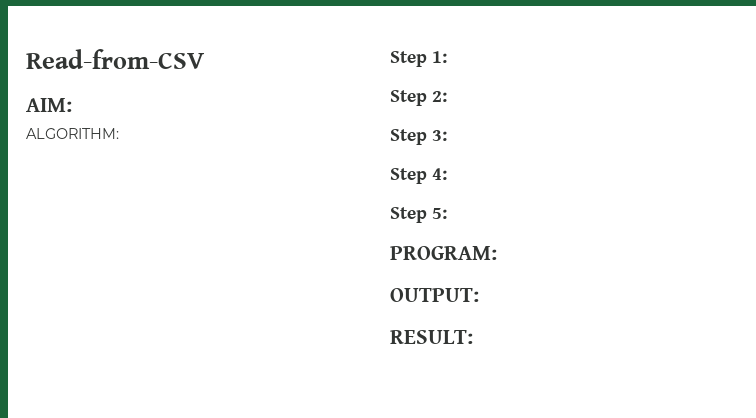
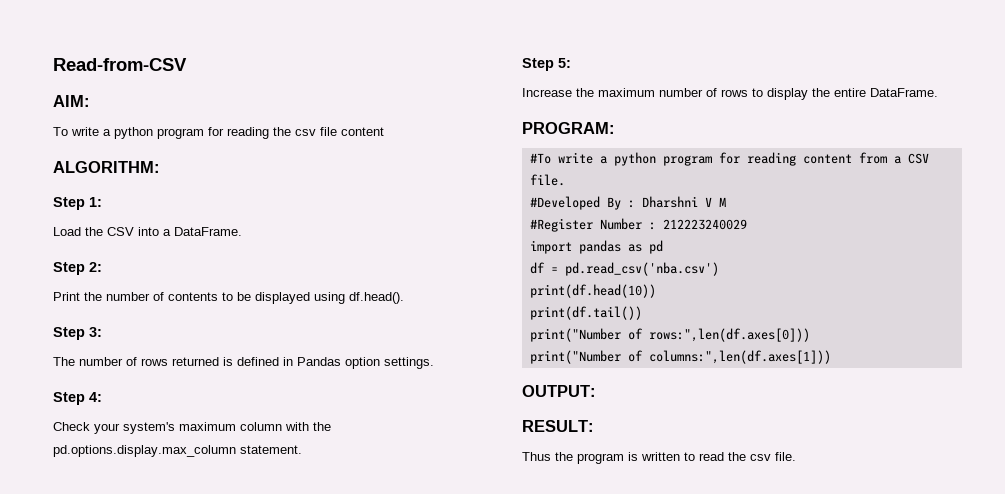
+ To write a python program for reading the csv file content
  ALGORITHM:
  Step 1:
+ Load the CSV into a DataFrame.
  Step 2:
+ Print the number of contents to be displayed using df.head().
  Step 3:
+ The number of rows returned is defined in Pandas option settings.
  Step 4:
+ Check your system's maximum column with the pd.options.display.max_column statement.
  Step 5:
+ Increase the maximum number of rows to display the entire DataFrame.
  PROGRAM:
+ #To write a python program for reading content from a CSV file.
+ #Developed By : Dharshni V M
+ #Register Number : 212223240029
+ import pandas as pd
+ df = pd.read_csv('nba.csv')
+ print(df.head(10))
+ print(df.tail())
+ print("Number of rows:",len(df.axes[0]))
+ print("Number of columns:",len(df.axes[1]))
  OUTPUT:
  RESULT:
+ Thus the program is written to read the csv file.

